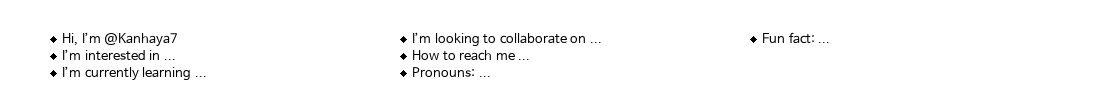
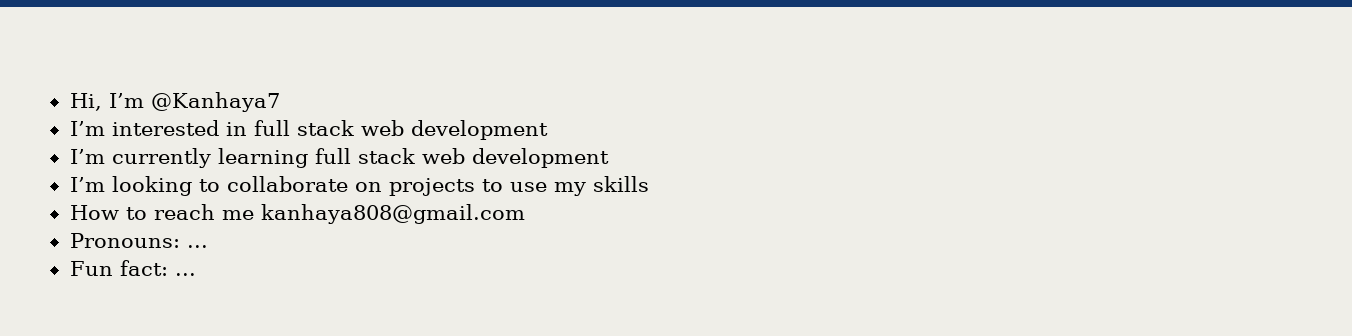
- I’m interested in ...
+ I’m interested in full stack web development
- I’m currently learning ...
+ I’m currently learning full stack web development
- I’m looking to collaborate on ...
+ I’m looking to collaborate on projects to use my skills
- How to reach me ...
+ How to reach me kanhaya808@gmail.com

